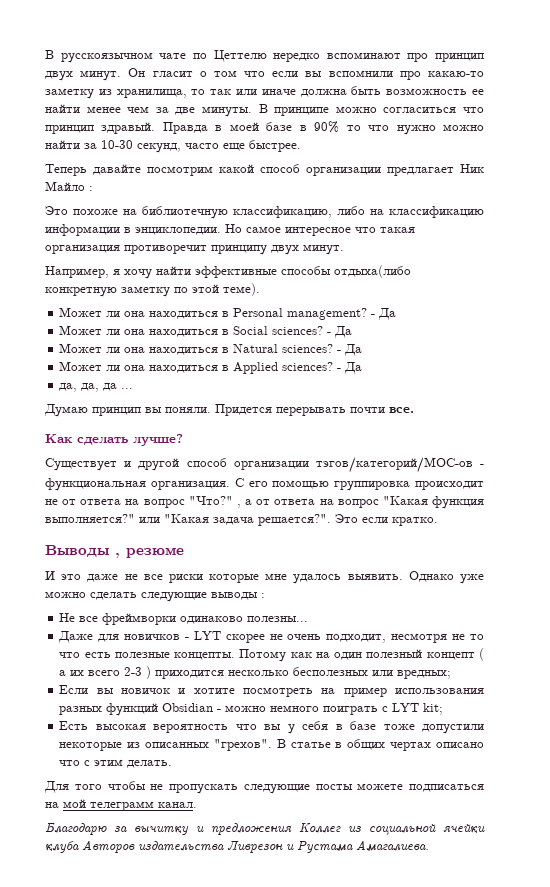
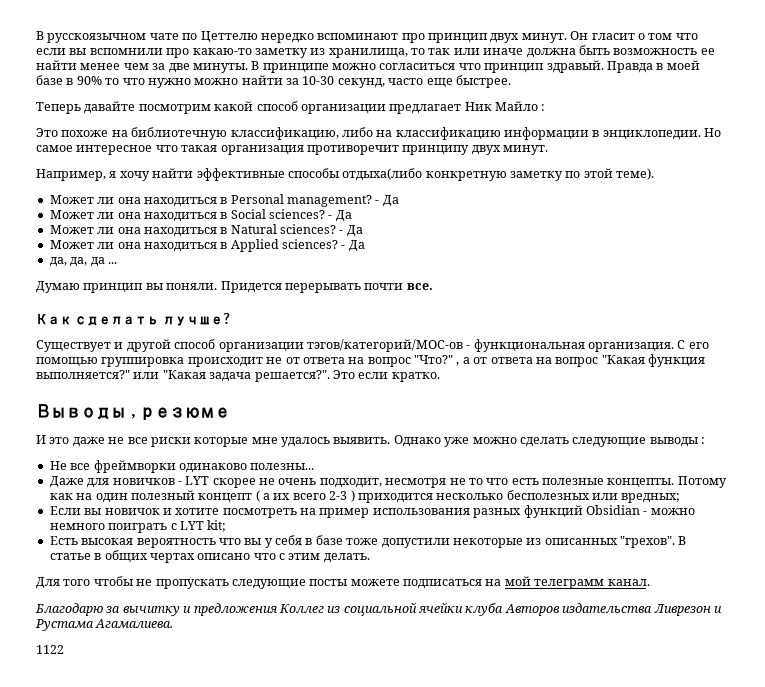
- Благодарю за вычитку и предложения Коллег из социальной ячейки клуба Авторов издательства Ливрезон и Рустама Амагалиева.
+ Благодарю за вычитку и предложения Коллег из социальной ячейки клуба Авторов издательства Ливрезон и Рустама Агамалиева.
+ 1122

